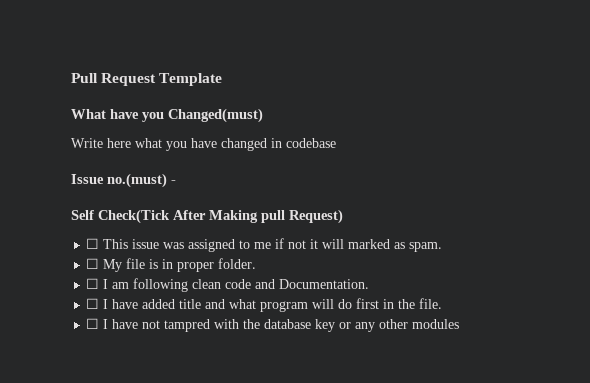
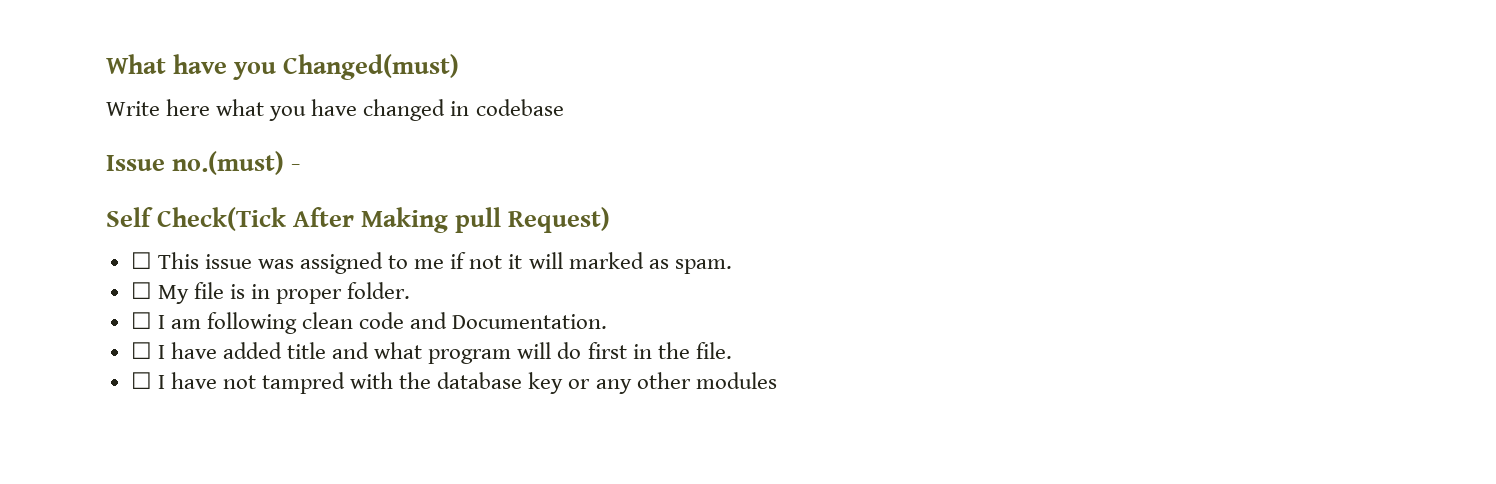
- Pull Request Template

